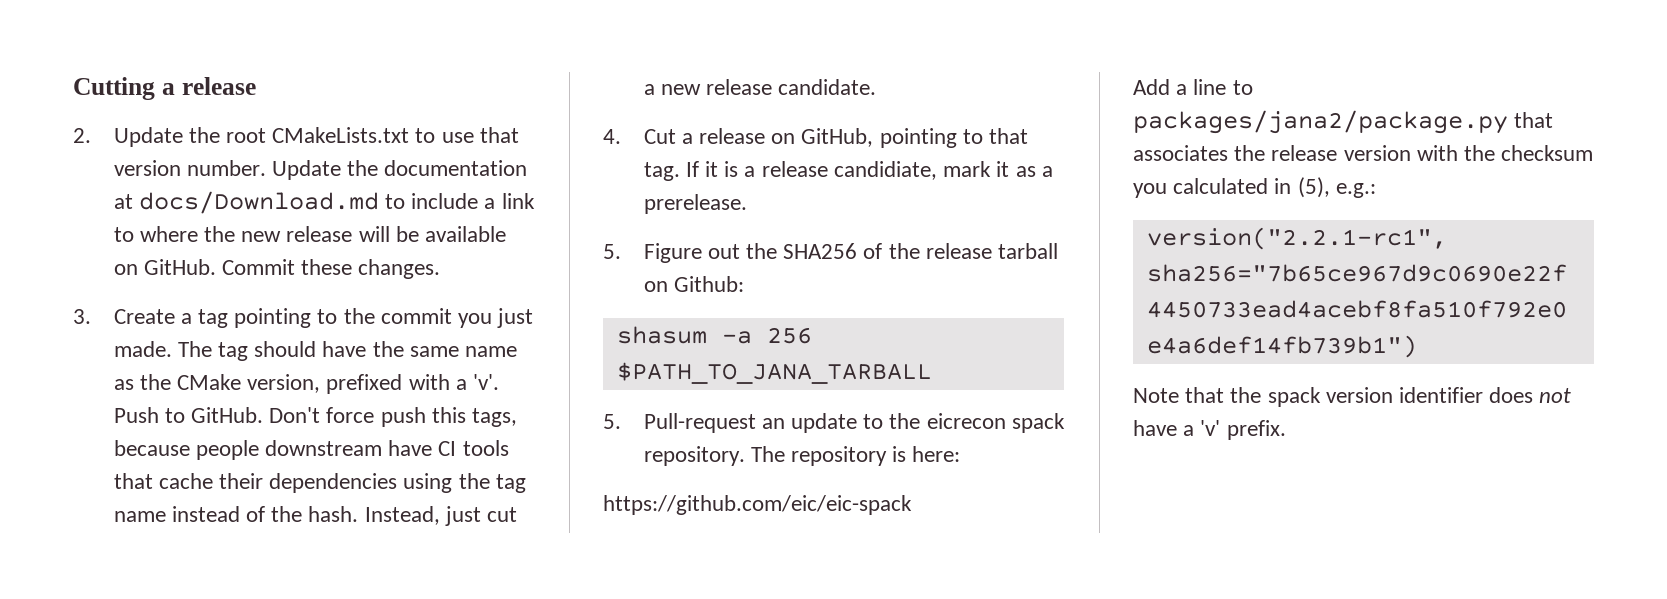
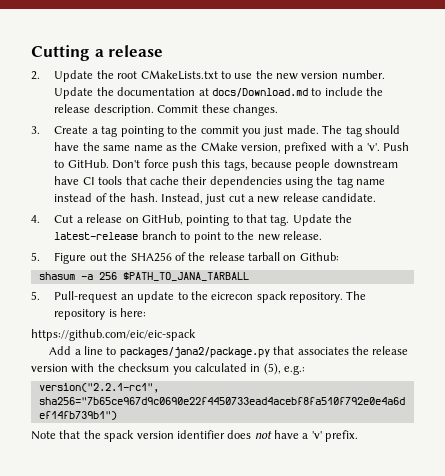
- 2. Update the root CMakeLists.txt to use that version number.
+ 2. Update the root CMakeLists.txt to use the new version number.
- Update the documentation at docs/Download.md to include a link to where the new release will be available on GitHub.
+ Update the documentation at docs/Download.md to include the release description.
- If it is a release candidiate, mark it as a prerelease.
+ Update the latest-release branch to point to the new release.

